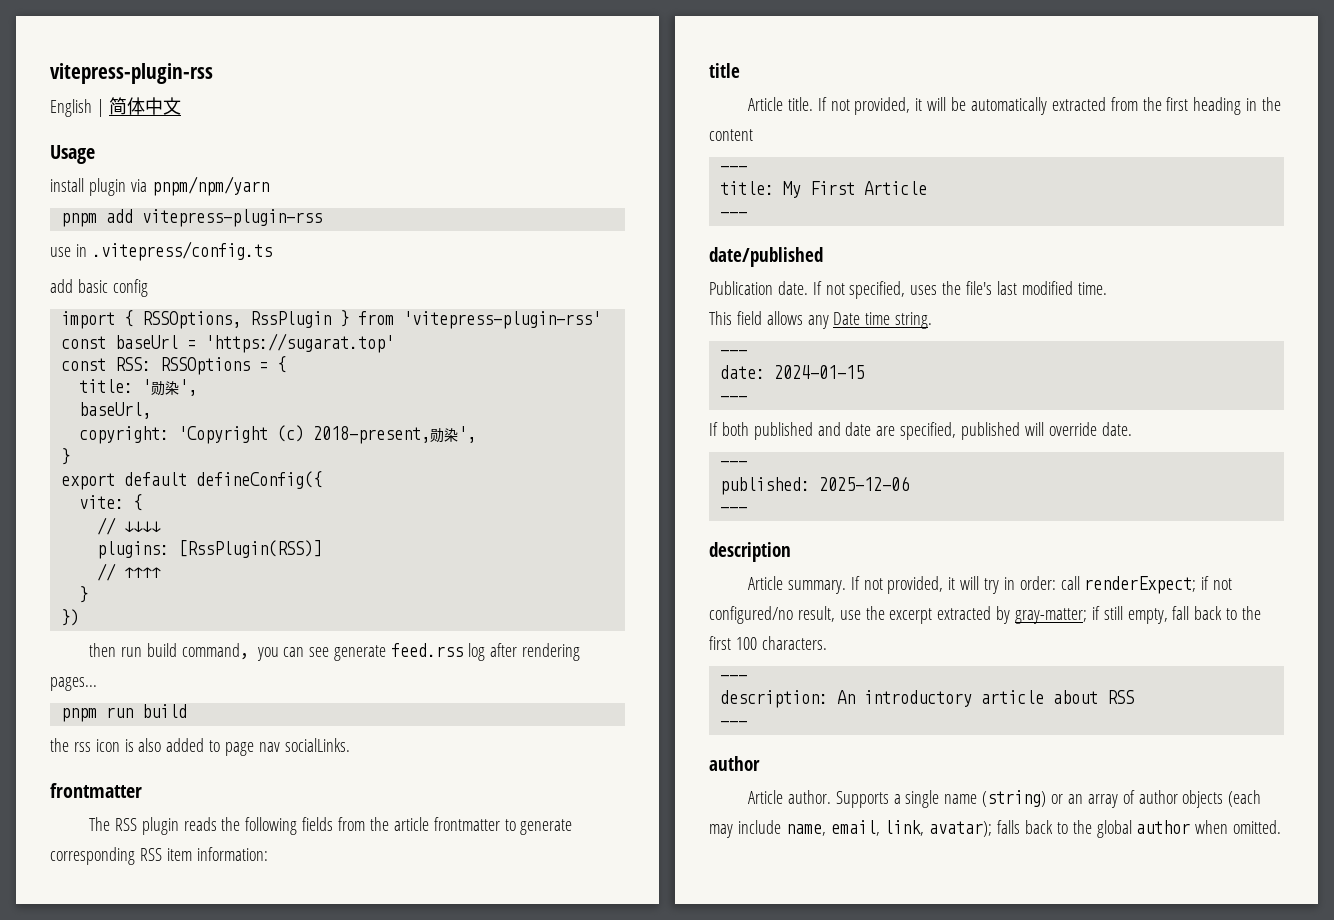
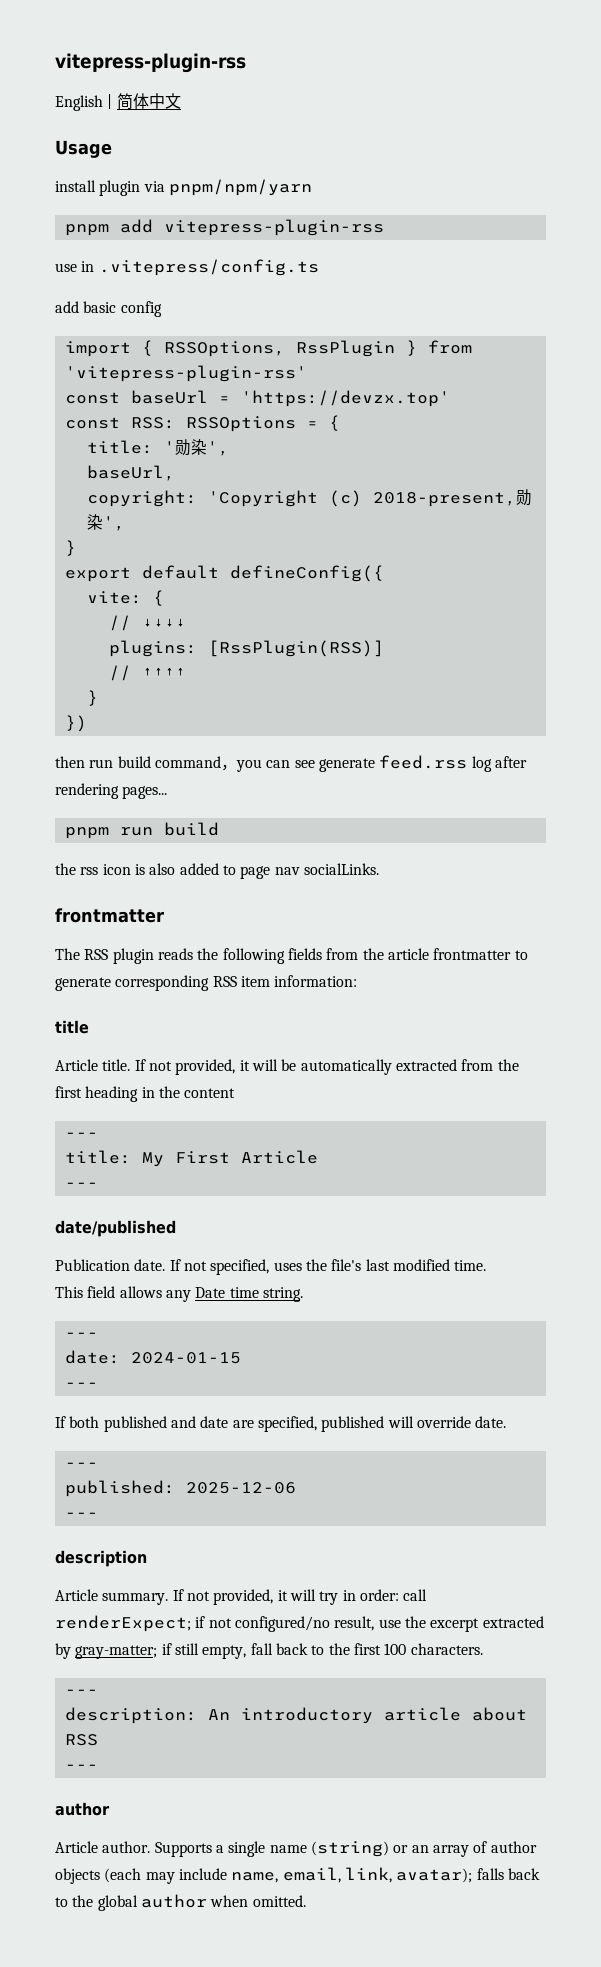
- const baseUrl = 'https://sugarat.top'
+ const baseUrl = 'https://devzx.top'

